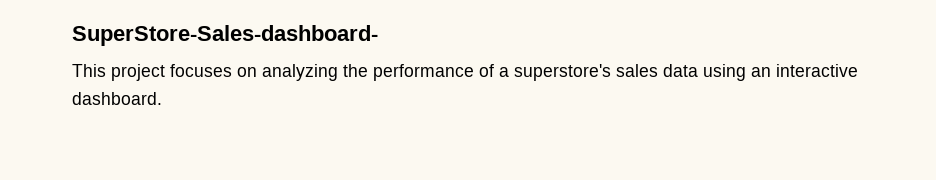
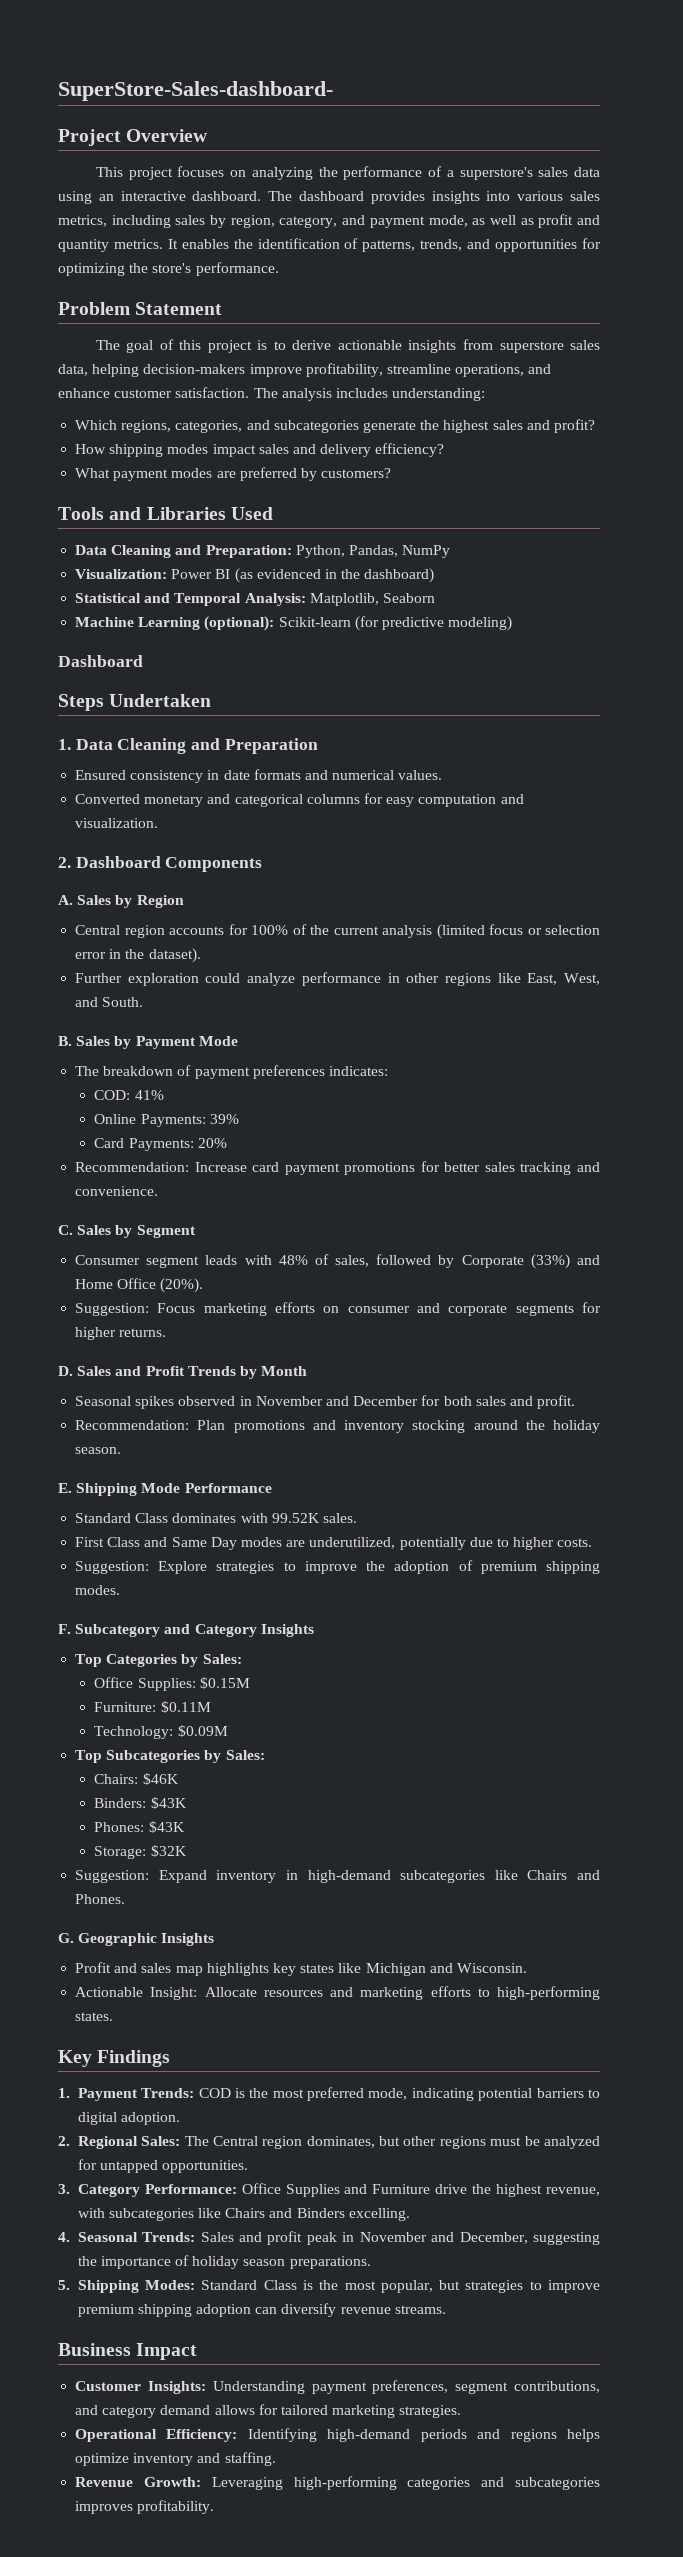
+ Project Overview
+ The dashboard provides insights into various sales metrics, including sales by region, category, and payment mode, as well as profit and quantity metrics. It enables the identification of patterns, trends, and opportunities for optimizing the store's performance.
+ Problem Statement
+ The goal of this project is to derive actionable insights from superstore sales data, helping decision-makers improve profitability, streamline operations, and enhance customer satisfaction. The analysis includes understanding:
+ Which regions, categories, and subcategories generate the highest sales and profit?
+ How shipping modes impact sales and delivery efficiency?
+ What payment modes are preferred by customers?
+ Tools and Libraries Used
+ Data Cleaning and Preparation: Python, Pandas, NumPy
+ Visualization: Power BI (as evidenced in the dashboard)
+ Statistical and Temporal Analysis: Matplotlib, Seaborn
+ Machine Learning (optional): Scikit-learn (for predictive modeling)
+ Dashboard
+ Steps Undertaken
+ 1. Data Cleaning and Preparation
+ Ensured consistency in date formats and numerical values.
+ Converted monetary and categorical columns for easy computation and visualization.
+ 2. Dashboard Components
+ A. Sales by Region
+ Central region accounts for 100% of the current analysis (limited focus or selection error in the dataset).
+ Further exploration could analyze performance in other regions like East, West, and South.
+ B. Sales by Payment Mode
+ The breakdown of payment preferences indicates:
+ COD: 41%
+ Online Payments: 39%
+ Card Payments: 20%
+ Recommendation: Increase card payment promotions for better sales tracking and convenience.
+ C. Sales by Segment
+ Consumer segment leads with 48% of sales, followed by Corporate (33%) and Home Office (20%).
+ Suggestion: Focus marketing efforts on consumer and corporate segments for higher returns.
+ D. Sales and Profit Trends by Month
+ Seasonal spikes observed in November and December for both sales and profit.
+ Recommendation: Plan promotions and inventory stocking around the holiday season.
+ E. Shipping Mode Performance
+ Standard Class dominates with 99.52K sales.
+ First Class and Same Day modes are underutilized, potentially due to higher costs.
+ Suggestion: Explore strategies to improve the adoption of premium shipping modes.
+ F. Subcategory and Category Insights
+ Top Categories by Sales:
+ Office Supplies: $0.15M
+ Furniture: $0.11M
+ Technology: $0.09M
+ Top Subcategories by Sales:
+ Chairs: $46K
+ Binders: $43K
+ Phones: $43K
+ Storage: $32K
+ Suggestion: Expand inventory in high-demand subcategories like Chairs and Phones.
+ G. Geographic Insights
+ Profit and sales map highlights key states like Michigan and Wisconsin.
+ Actionable Insight: Allocate resources and marketing efforts to high-performing states.
+ Key Findings
+ 1. Payment Trends: COD is the most preferred mode, indicating potential barriers to digital adoption.
+ 2. Regional Sales: The Central region dominates, but other regions must be analyzed for untapped opportunities.
+ 3. Category Performance: Office Supplies and Furniture drive the highest revenue, with subcategories like Chairs and Binders excelling.
+ 4. Seasonal Trends: Sales and profit peak in November and December, suggesting the importance of holiday season preparations.
+ 5. Shipping Modes: Standard Class is the most popular, but strategies to improve premium shipping adoption can diversify revenue streams.
+ Business Impact
+ Customer Insights: Understanding payment preferences, segment contributions, and category demand allows for tailored marketing strategies.
+ Operational Efficiency: Identifying high-demand periods and regions helps optimize inventory and staffing.
+ Revenue Growth: Leveraging high-performing categories and subcategories improves profitability.

